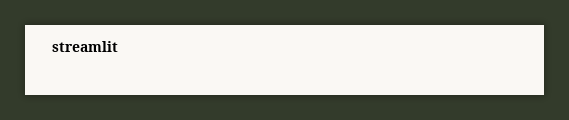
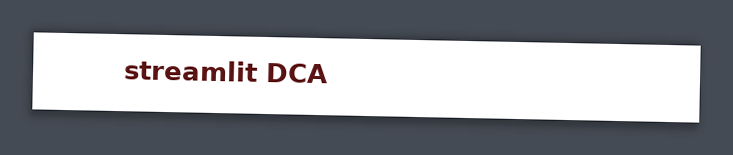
- streamlit
+ streamlit DCA

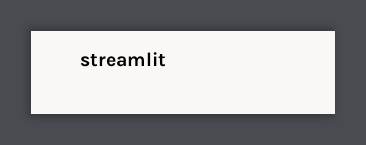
- streamlit DCA
+ streamlit

